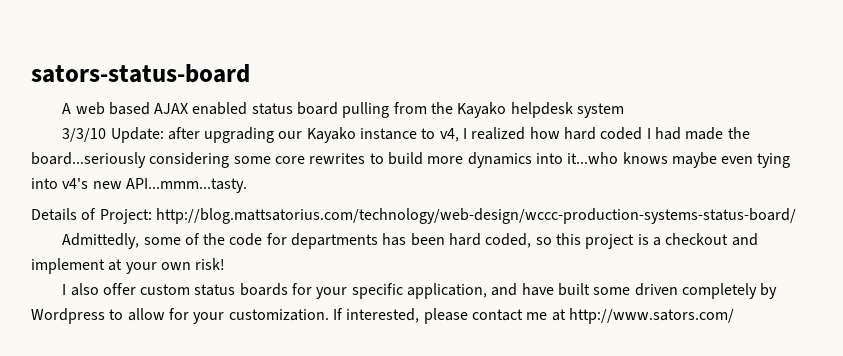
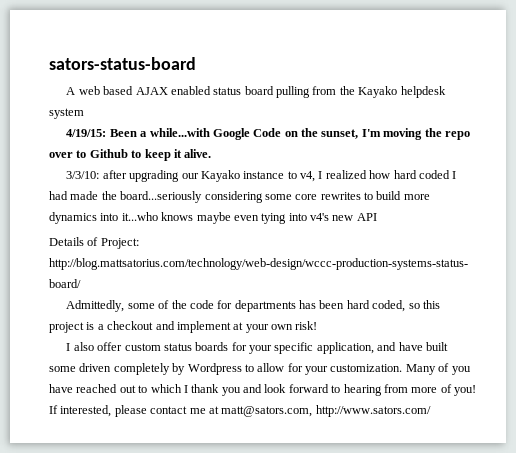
- 3/3/10 Update: after upgrading our Kayako instance to v4, I realized how hard coded I had made the board...seriously considering some core rewrites to build more dynamics into it...who knows maybe even tying into v4's new API...mmm...tasty.
+ 4/19/15: Been a while...with Google Code on the sunset, I'm moving the repo over to Github to keep it alive.
+ 3/3/10: after upgrading our Kayako instance to v4, I realized how hard coded I had made the board...seriously considering some core rewrites to build more dynamics into it...who knows maybe even tying into v4's new API
+ Many of you have reached out to which I thank you and look forward to hearing from more of you!
- If interested, please contact me at http://www.sators.com/
+ If interested, please contact me at matt@sators.com, http://www.sators.com/

